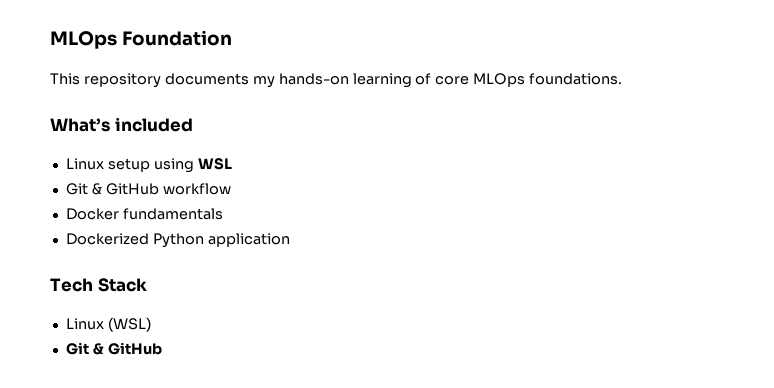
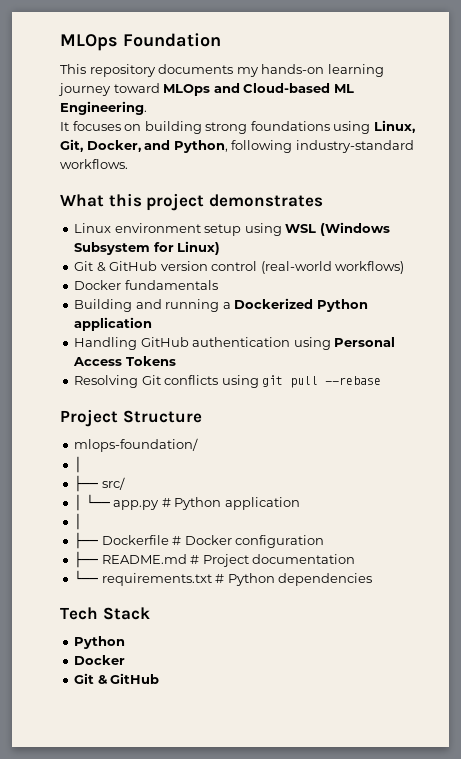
- This repository documents my hands-on learning of core MLOps foundations.
- What’s included
- Linux setup using WSL
- Git & GitHub workflow
+ This repository documents my hands-on learning journey toward MLOps and Cloud-based ML Engineering.
+ It focuses on building strong foundations using Linux, Git, Docker, and Python, following industry-standard workflows.
+ What this project demonstrates
+ Linux environment setup using WSL (Windows Subsystem for Linux)
+ Git & GitHub version control (real-world workflows)
  Docker fundamentals
- Dockerized Python application
+ Building and running a Dockerized Python application
+ Handling GitHub authentication using Personal Access Tokens
+ Resolving Git conflicts using git pull --rebase
+ Project Structure
+ mlops-foundation/
+ │
+ ├── src/
+ │ └── app.py # Python application
+ │
+ ├── Dockerfile # Docker configuration
+ ├── README.md # Project documentation
+ └── requirements.txt # Python dependencies
  Tech Stack
- Linux (WSL)
+ Python
+ Docker

